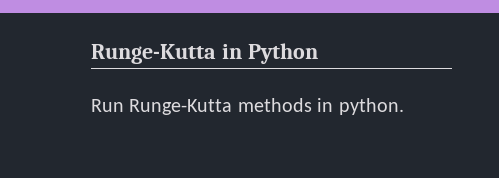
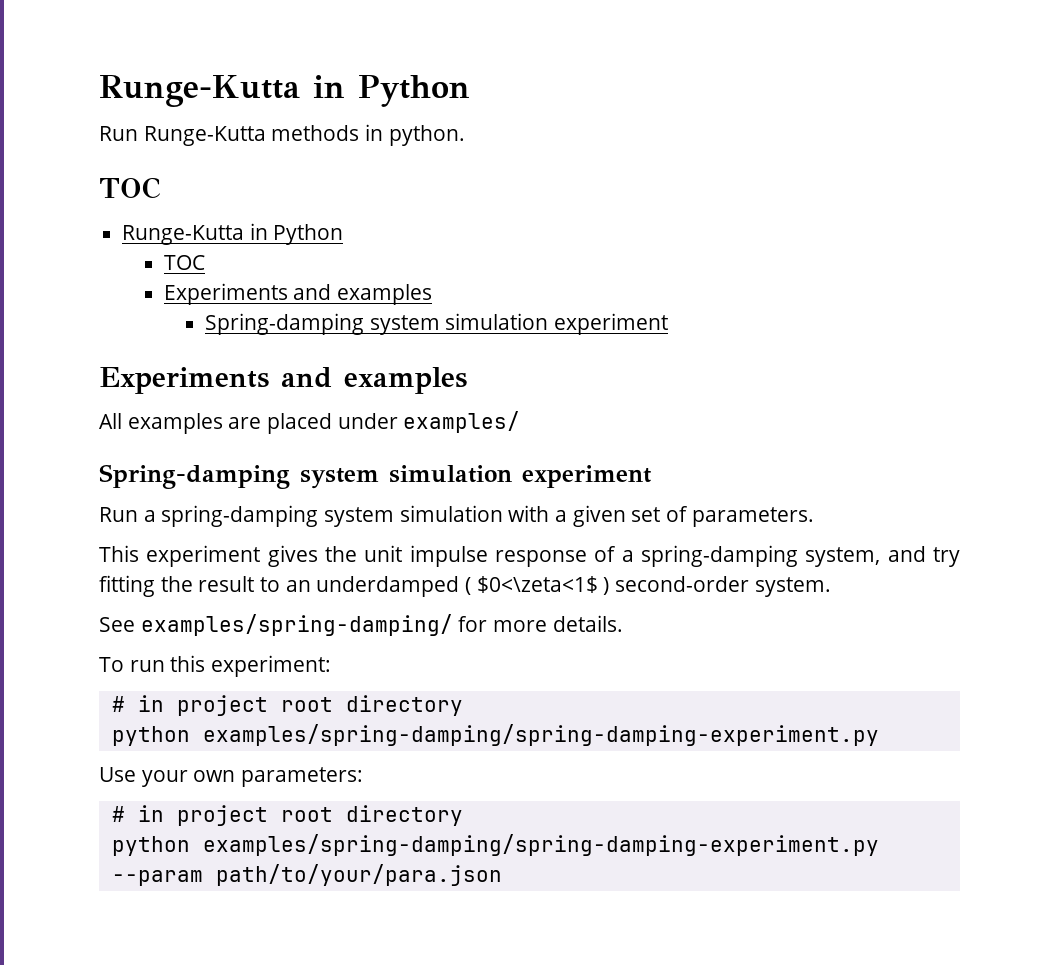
  Run Runge-Kutta methods in python.
+ TOC
+ Runge-Kutta in Python
+ TOC
+ Experiments and examples
+ Spring-damping system simulation experiment
+ Experiments and examples
+ All examples are placed under examples/
+ Spring-damping system simulation experiment
+ Run a spring-damping system simulation with a given set of parameters.
+ This experiment gives the unit impulse response of a spring-damping system, and try fitting the result to an underdamped ( $0<\zeta<1$ ) second-order system.
+ See examples/spring-damping/ for more details.
+ To run this experiment:
+ # in project root directory
+ python examples/spring-damping/spring-damping-experiment.py
+ Use your own parameters:
+ # in project root directory
+ python examples/spring-damping/spring-damping-experiment.py --param path/to/your/para.json

